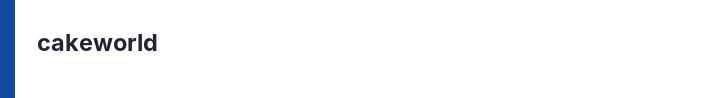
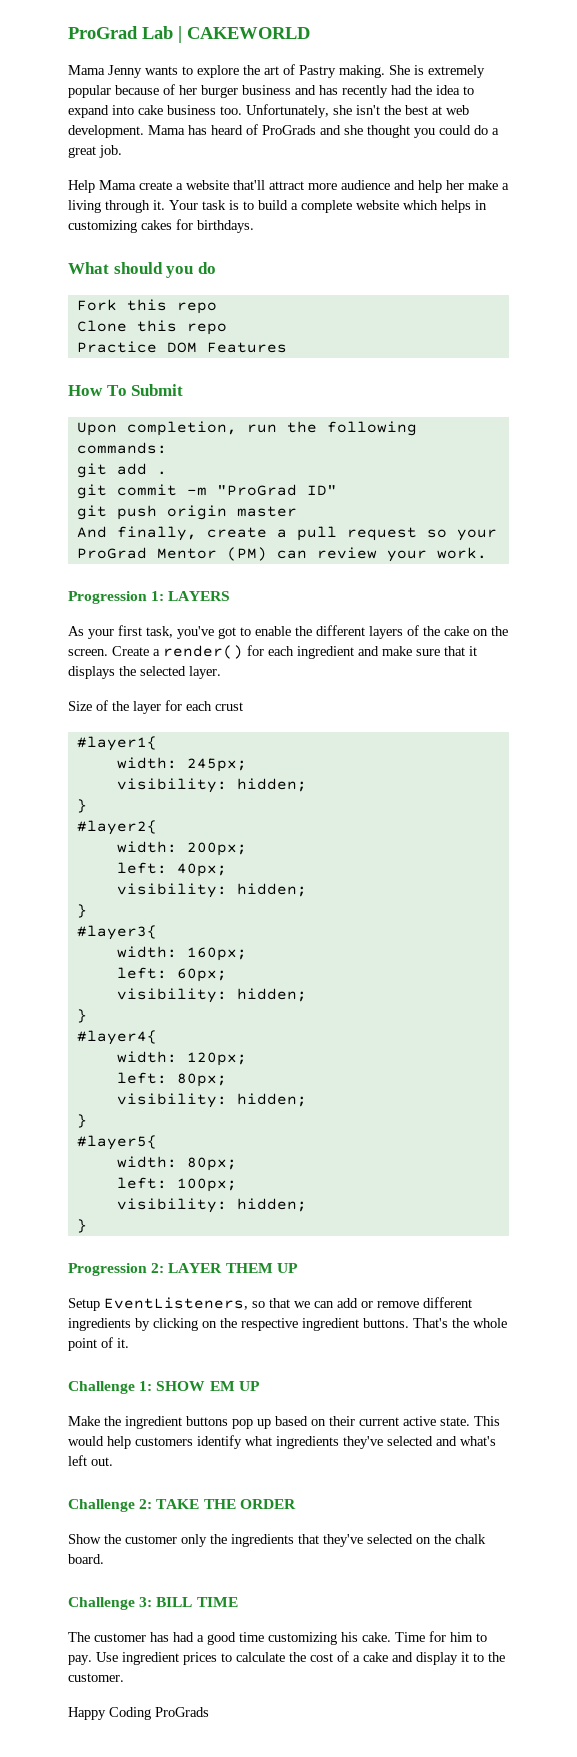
- cakeworld
+ ProGrad Lab | CAKEWORLD
+ Mama Jenny wants to explore the art of Pastry making. She is extremely popular because of her burger business and has recently had the idea to expand into cake business too. Unfortunately, she isn't the best at web development. Mama has heard of ProGrads and she thought you could do a great job.
+ Help Mama create a website that'll attract more audience and help her make a living through it. Your task is to build a complete website which helps in customizing cakes for birthdays.
+ What should you do
+ Fork this repo
+ Clone this repo
+ Practice DOM Features
+ How To Submit
+ Upon completion, run the following commands:
+ git add .
+ git commit -m "ProGrad ID"
+ git push origin master
+ And finally, create a pull request so your ProGrad Mentor (PM) can review your work.
+ Progression 1: LAYERS
+ As your first task, you've got to enable the different layers of the cake on the screen. Create a render() for each ingredient and make sure that it displays the selected layer.
+ Size of the layer for each crust
+ #layer1{
+ width: 245px;
+ visibility: hidden;
+ }
+ #layer2{
+ width: 200px;
+ left: 40px;
+ visibility: hidden;
+ }
+ #layer3{
+ width: 160px;
+ left: 60px;
+ visibility: hidden;
+ }
+ #layer4{
+ width: 120px;
+ left: 80px;
+ visibility: hidden;
+ }
+ #layer5{
+ width: 80px;
+ left: 100px;
+ visibility: hidden;
+ }
+ Progression 2: LAYER THEM UP
+ Setup EventListeners, so that we can add or remove different ingredients by clicking on the respective ingredient buttons. That's the whole point of it.
+ Challenge 1: SHOW EM UP
+ Make the ingredient buttons pop up based on their current active state. This would help customers identify what ingredients they've selected and what's left out.
+ Challenge 2: TAKE THE ORDER
+ Show the customer only the ingredients that they've selected on the chalk board.
+ Challenge 3: BILL TIME
+ The customer has had a good time customizing his cake. Time for him to pay. Use ingredient prices to calculate the cost of a cake and display it to the customer.
+ Happy Coding ProGrads

